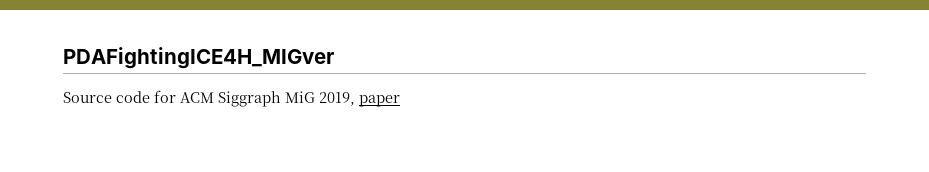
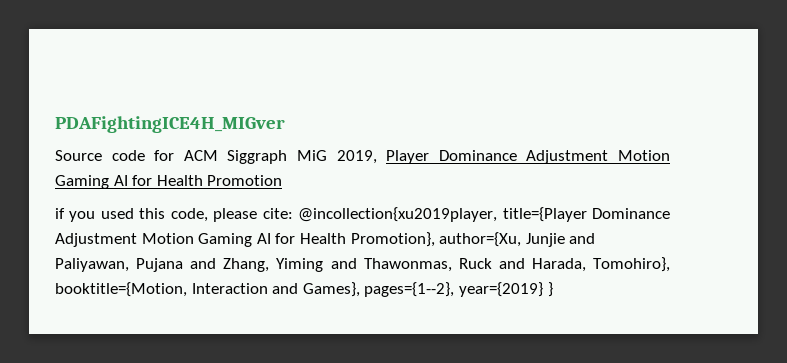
- Source code for ACM Siggraph MiG 2019, paper
+ Source code for ACM Siggraph MiG 2019, Player Dominance Adjustment Motion Gaming AI for Health Promotion
+ if you used this code, please cite: @incollection{xu2019player, title={Player Dominance Adjustment Motion Gaming AI for Health Promotion}, author={Xu, Junjie and Paliyawan, Pujana and Zhang, Yiming and Thawonmas, Ruck and Harada, Tomohiro}, booktitle={Motion, Interaction and Games}, pages={1--2}, year={2019} }

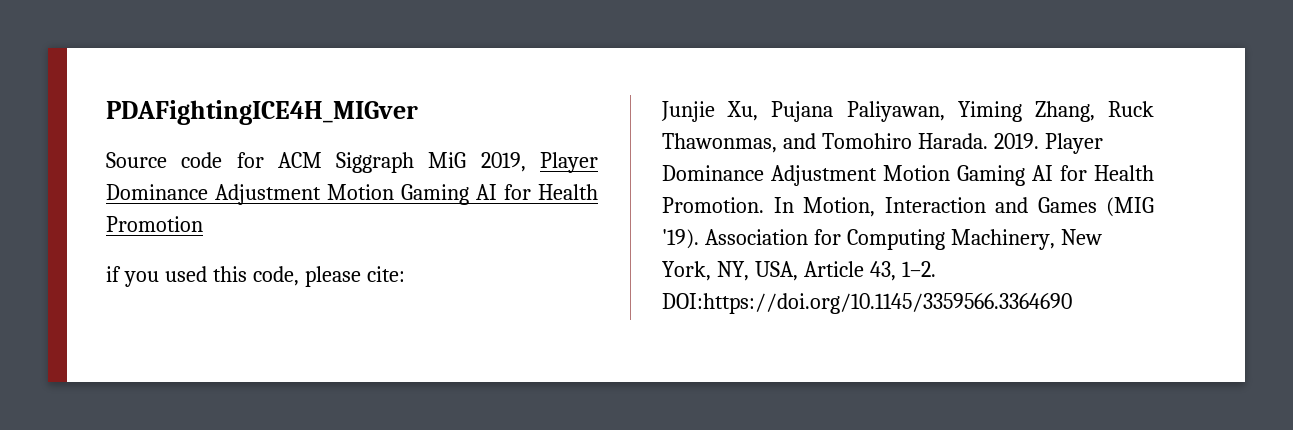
- if you used this code, please cite: @incollection{xu2019player, title={Player Dominance Adjustment Motion Gaming AI for Health Promotion}, author={Xu, Junjie and Paliyawan, Pujana and Zhang, Yiming and Thawonmas, Ruck and Harada, Tomohiro}, booktitle={Motion, Interaction and Games}, pages={1--2}, year={2019} }
+ if you used this code, please cite:
+ Junjie Xu, Pujana Paliyawan, Yiming Zhang, Ruck Thawonmas, and Tomohiro Harada. 2019. Player Dominance Adjustment Motion Gaming AI for Health Promotion. In Motion, Interaction and Games (MIG '19). Association for Computing Machinery, New York, NY, USA, Article 43, 1–2. DOI:https://doi.org/10.1145/3359566.3364690

